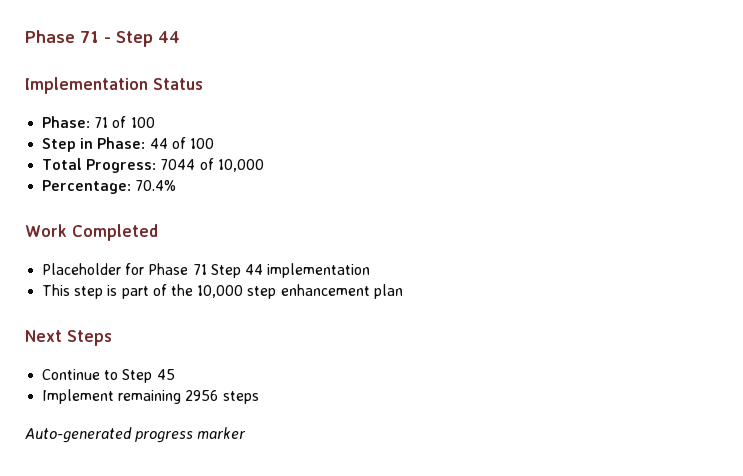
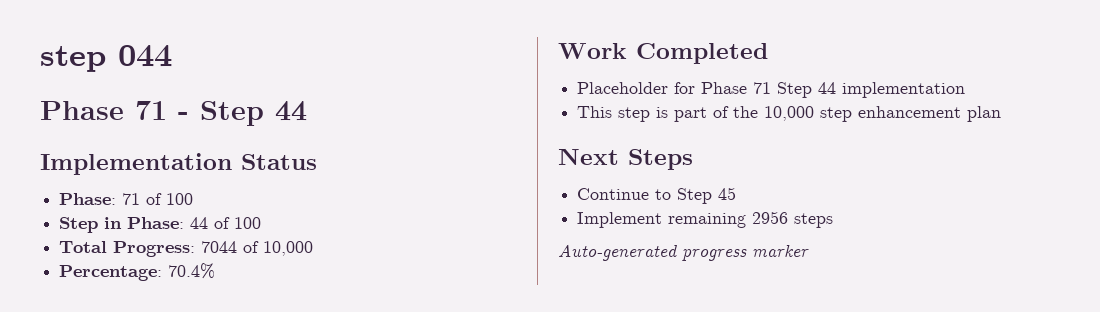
+ step 044

